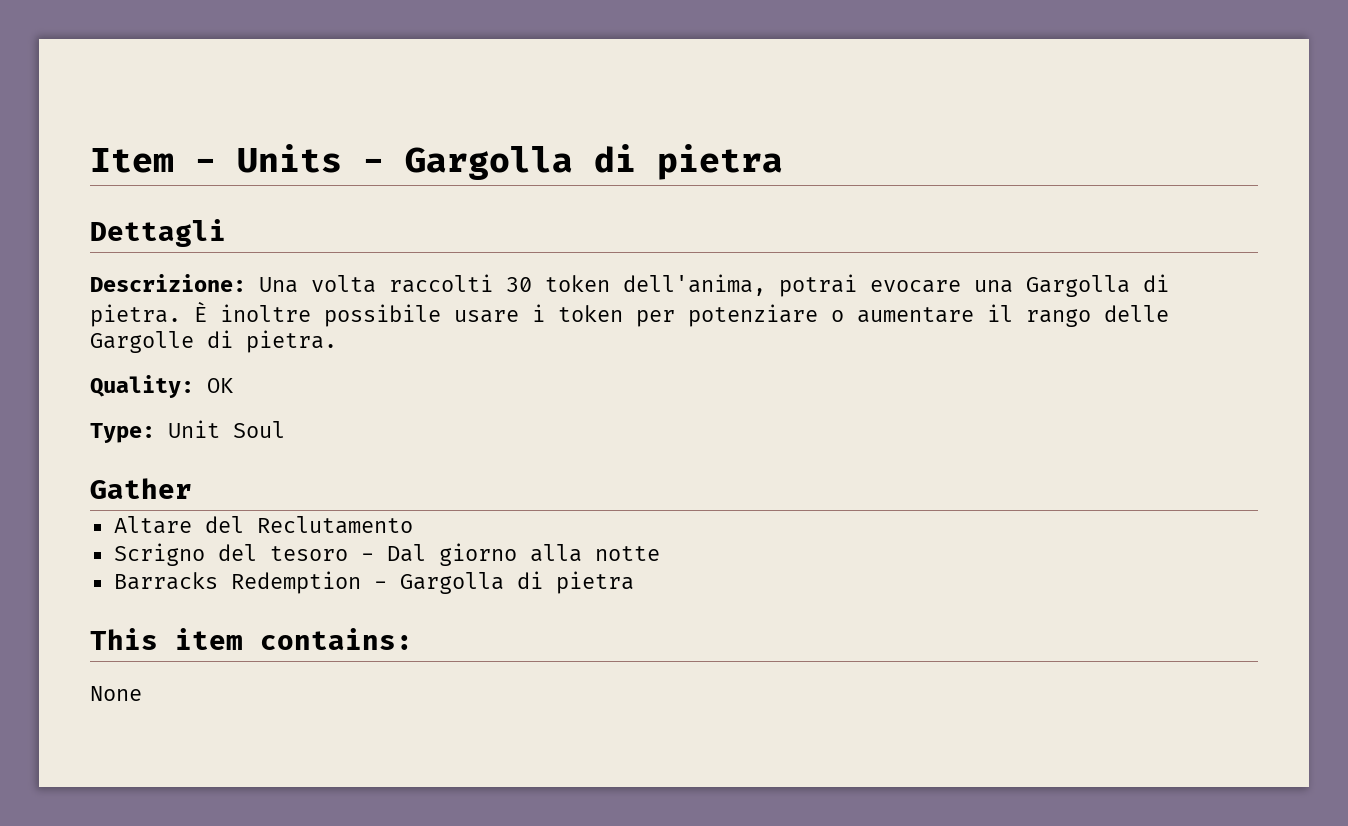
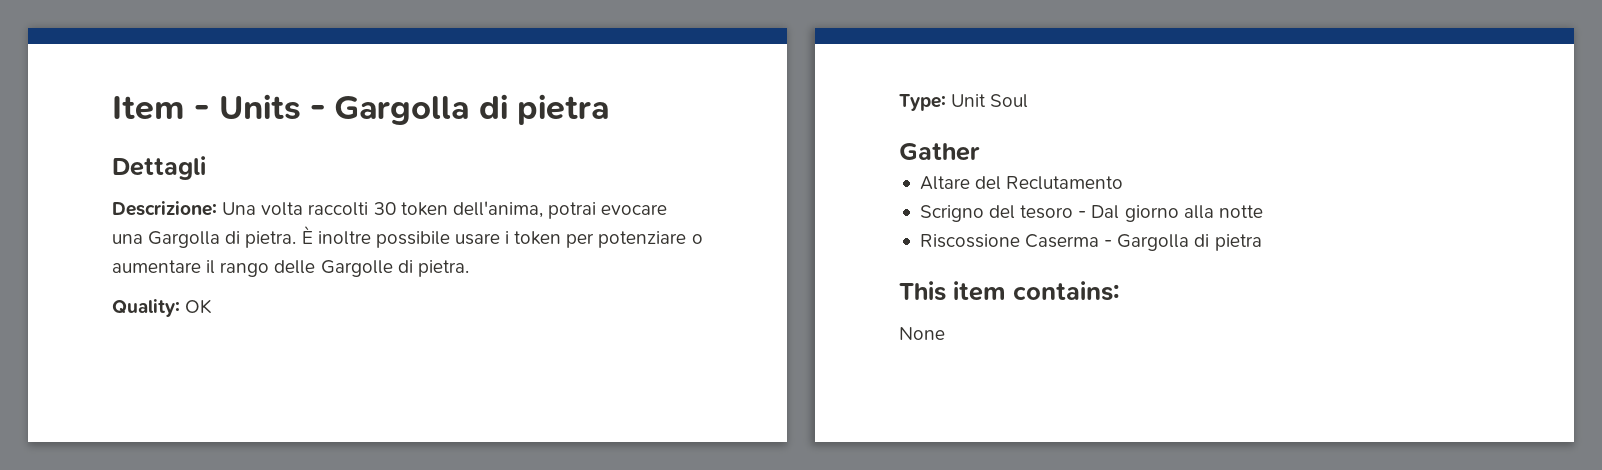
- Barracks Redemption - Gargolla di pietra
+ Riscossione Caserma - Gargolla di pietra

